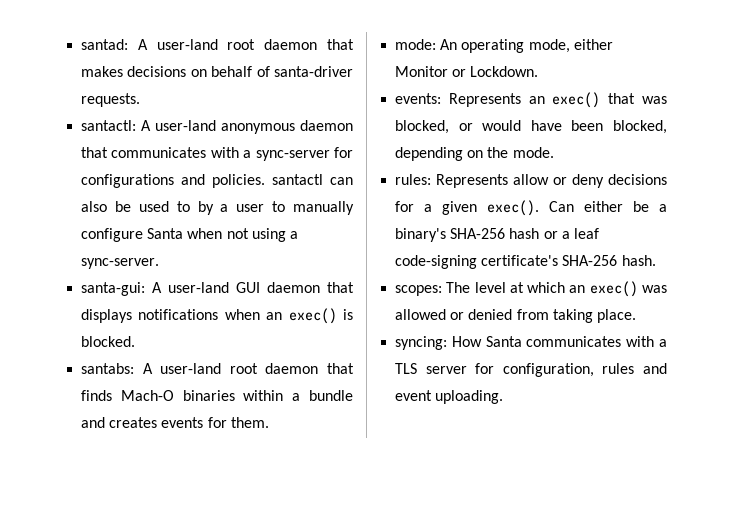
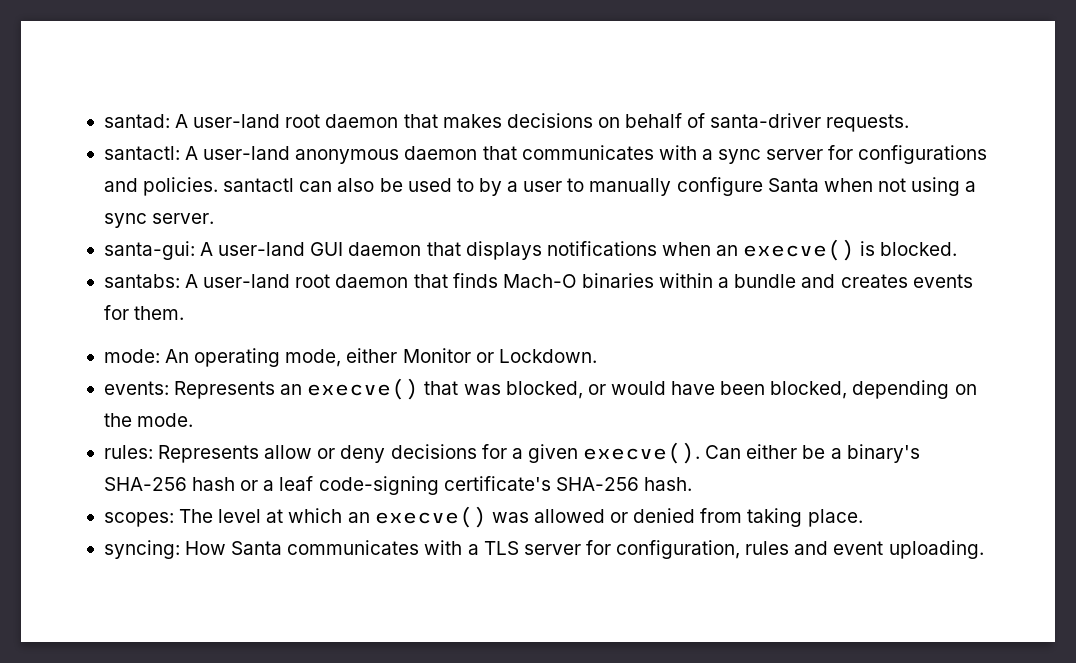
- santactl: A user-land anonymous daemon that communicates with a sync-server for configurations and policies. santactl can also be used to by a user to manually configure Santa when not using a sync-server.
+ santactl: A user-land anonymous daemon that communicates with a sync server for configurations and policies. santactl can also be used to by a user to manually configure Santa when not using a sync server.
- santa-gui: A user-land GUI daemon that displays notifications when an exec() is blocked.
+ santa-gui: A user-land GUI daemon that displays notifications when an execve() is blocked.
- events: Represents an exec() that was blocked, or would have been blocked, depending on the mode.
+ events: Represents an execve() that was blocked, or would have been blocked, depending on the mode.
- rules: Represents allow or deny decisions for a given exec().
+ rules: Represents allow or deny decisions for a given execve().
- scopes: The level at which an exec() was allowed or denied from taking place.
+ scopes: The level at which an execve() was allowed or denied from taking place.

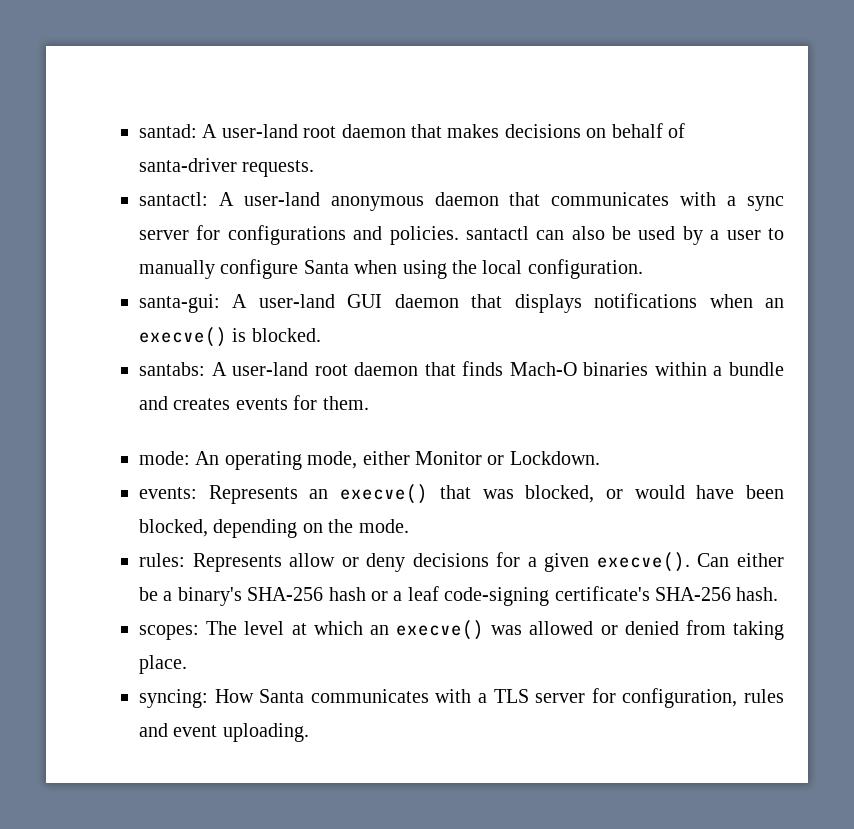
- santactl: A user-land anonymous daemon that communicates with a sync server for configurations and policies. santactl can also be used to by a user to manually configure Santa when not using a sync server.
+ santactl: A user-land anonymous daemon that communicates with a sync server for configurations and policies. santactl can also be used by a user to manually configure Santa when using the local configuration.

